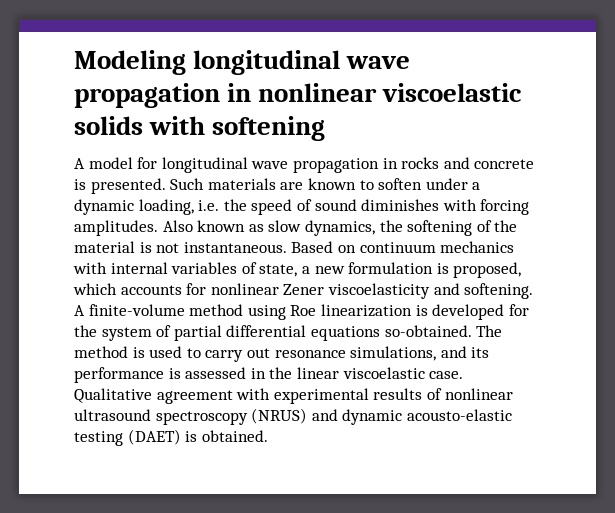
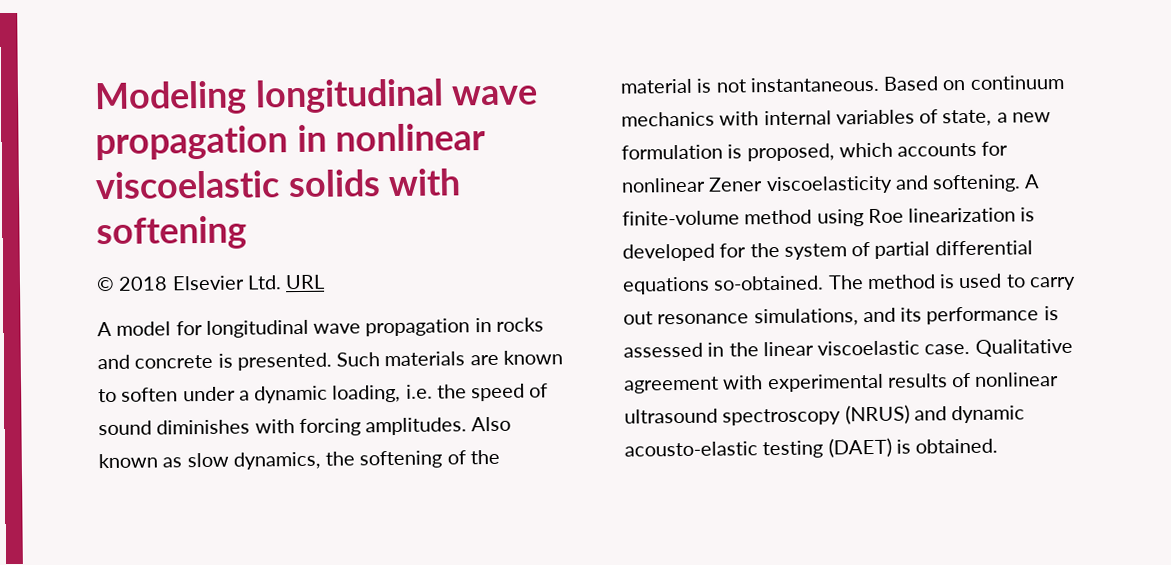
+ © 2018 Elsevier Ltd. URL

